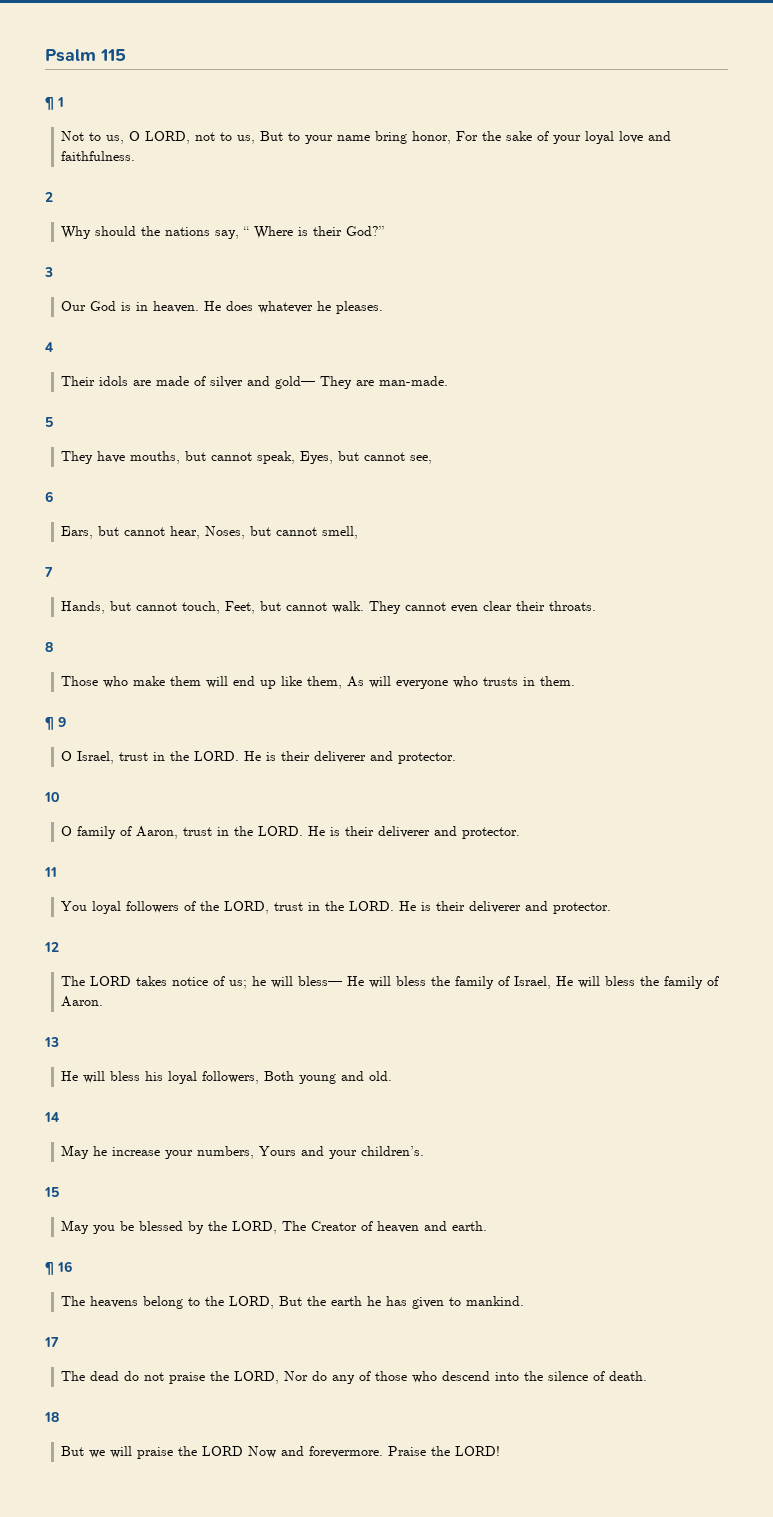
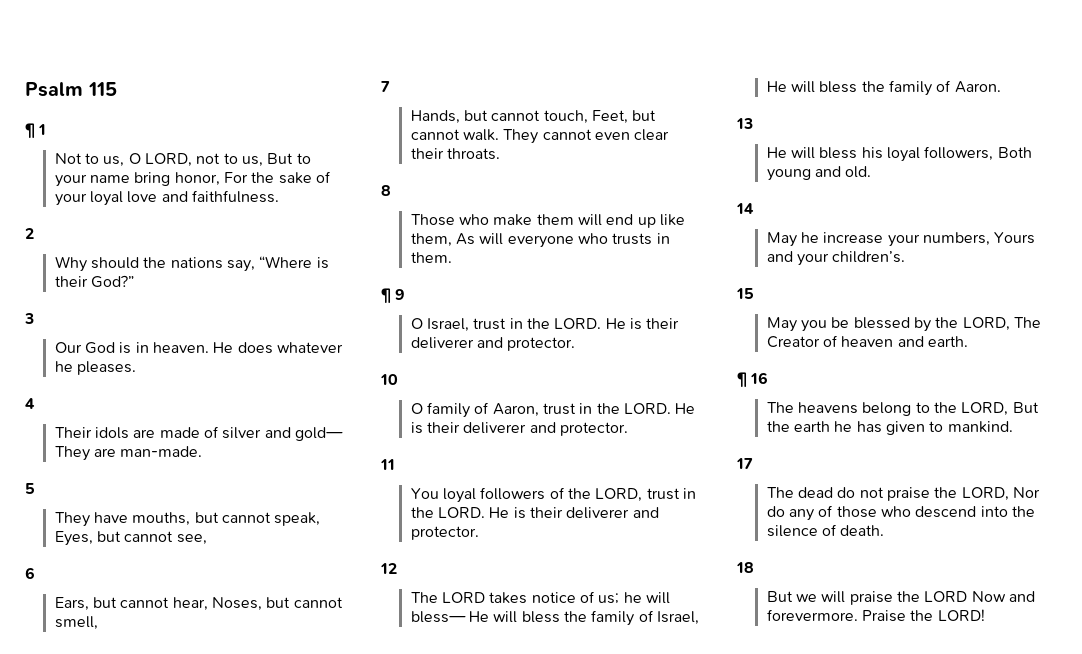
- Why should the nations say, “ Where is their God?”
+ Why should the nations say, “Where is their God?”

